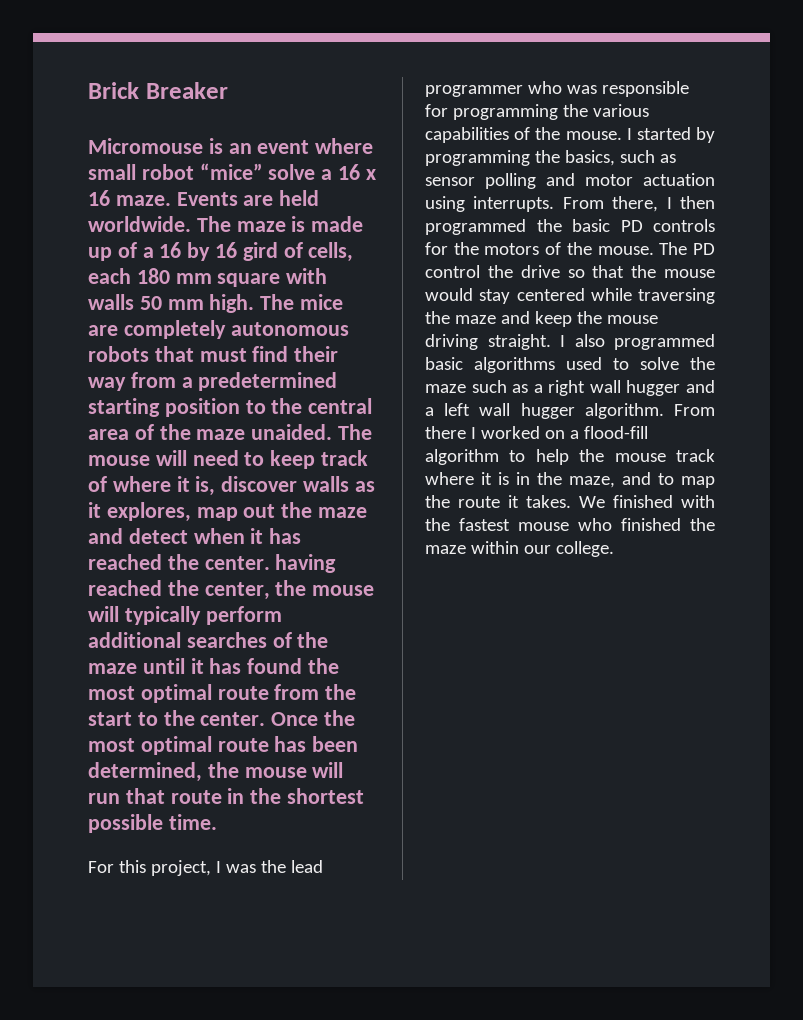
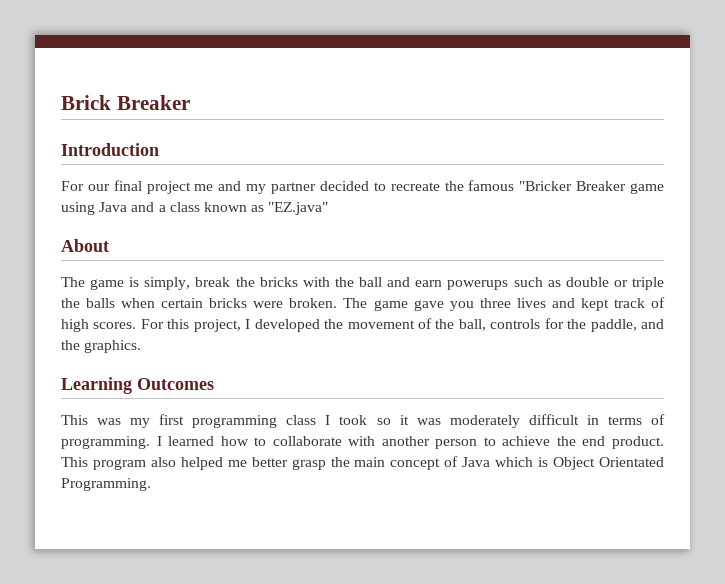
- Micromouse is an event where small robot “mice” solve a 16 x 16 maze. Events are held worldwide. The maze is made up of a 16 by 16 gird of cells, each 180 mm square with walls 50 mm high. The mice are completely autonomous robots that must find their way from a predetermined starting position to the central area of the maze unaided. The mouse will need to keep track of where it is, discover walls as it explores, map out the maze and detect when it has reached the center. having reached the center, the mouse will typically perform additional searches of the maze until it has found the most optimal route from the start to the center. Once the most optimal route has been determined, the mouse will run that route in the shortest possible time.
- For this project, I was the lead programmer who was responsible for programming the various capabilities of the mouse. I started by programming the basics, such as sensor polling and motor actuation using interrupts. From there, I then programmed the basic PD controls for the motors of the mouse. The PD control the drive so that the mouse would stay centered while traversing the maze and keep the mouse driving straight. I also programmed basic algorithms used to solve the maze such as a right wall hugger and a left wall hugger algorithm. From there I worked on a flood-fill algorithm to help the mouse track where it is in the maze, and to map the route it takes. We finished with the fastest mouse who finished the maze within our college.
+ Introduction
+ For our final project me and my partner decided to recreate the famous "Bricker Breaker game using Java and a class known as "EZ.java"
+ About
+ The game is simply, break the bricks with the ball and earn powerups such as double or triple the balls when certain bricks were broken. The game gave you three lives and kept track of high scores. For this project, I developed the movement of the ball, controls for the paddle, and the graphics.
+ Learning Outcomes
+ This was my first programming class I took so it was moderately difficult in terms of programming. I learned how to collaborate with another person to achieve the end product. This program also helped me better grasp the main concept of Java which is Object Orientated Programming.

